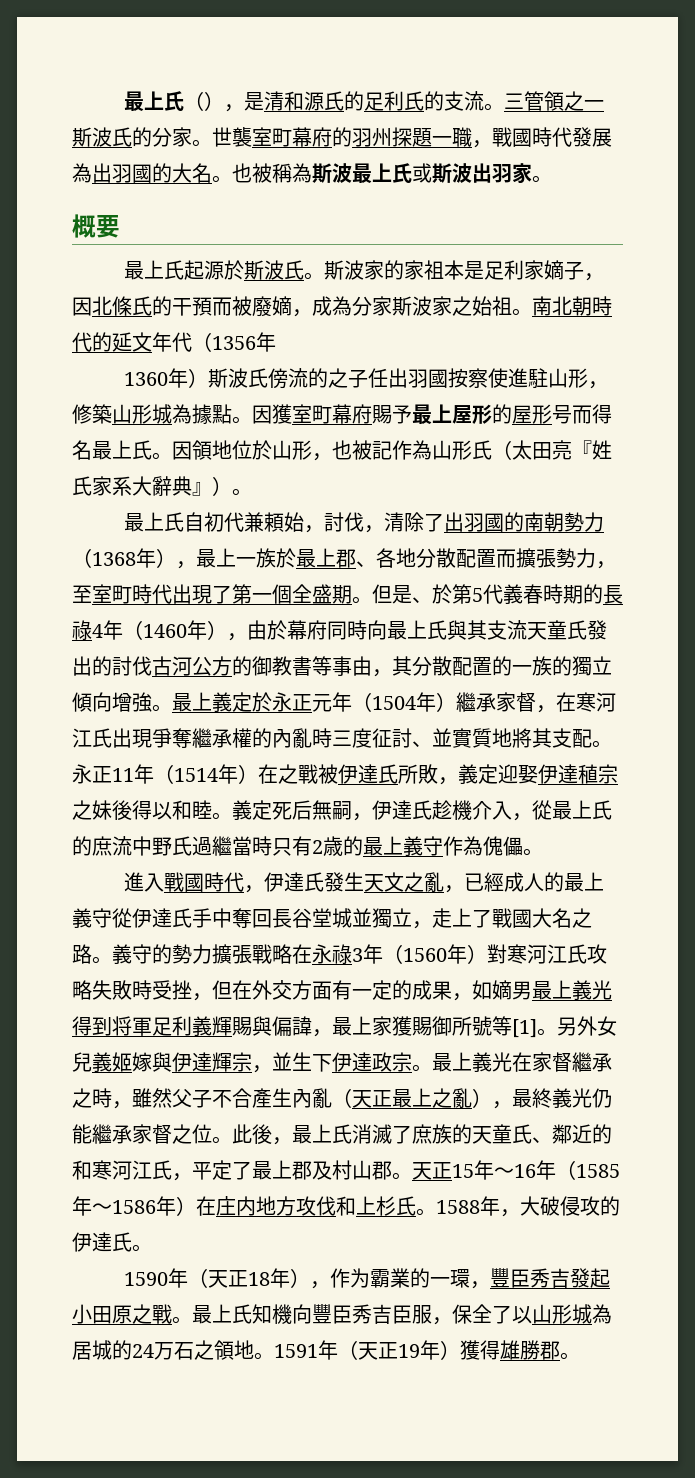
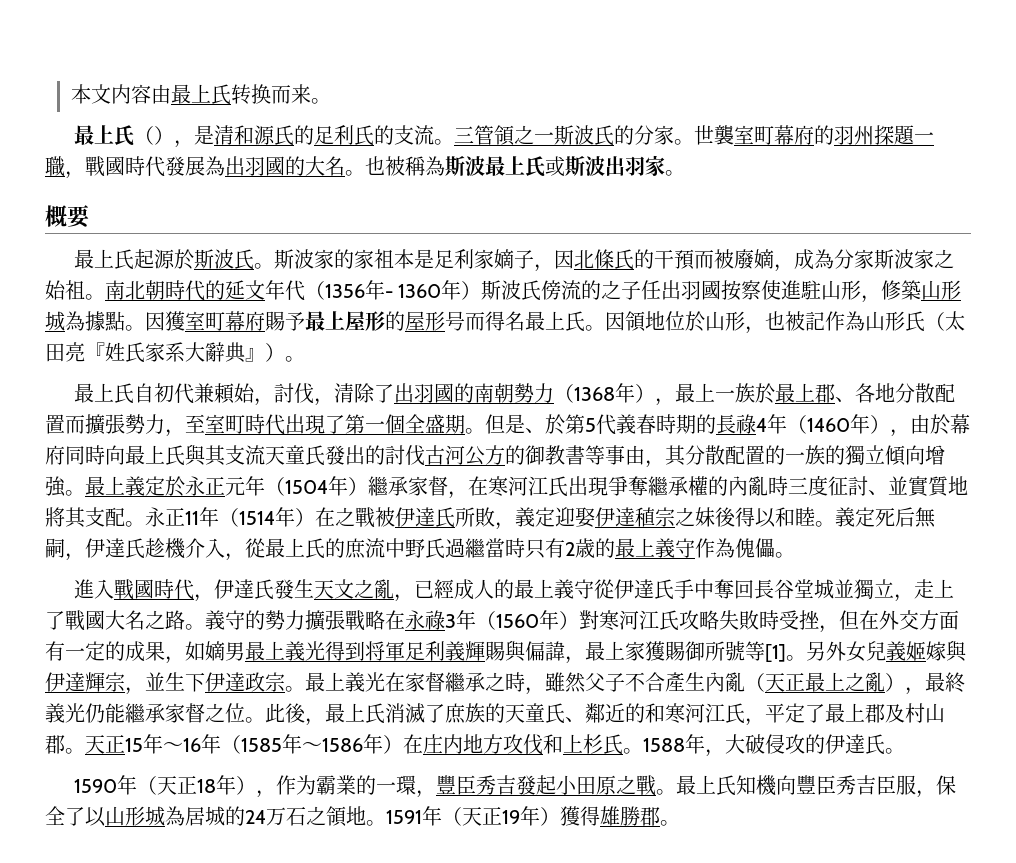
+ 本文内容由最上氏转换而来。
- 南北朝時代的延文年代（1356年
- 1360年）斯波氏傍流的之子任出羽國按察使進駐山形，修築山形城為據點。
+ 南北朝時代的延文年代（1356年- 1360年）斯波氏傍流的之子任出羽國按察使進駐山形，修築山形城為據點。

